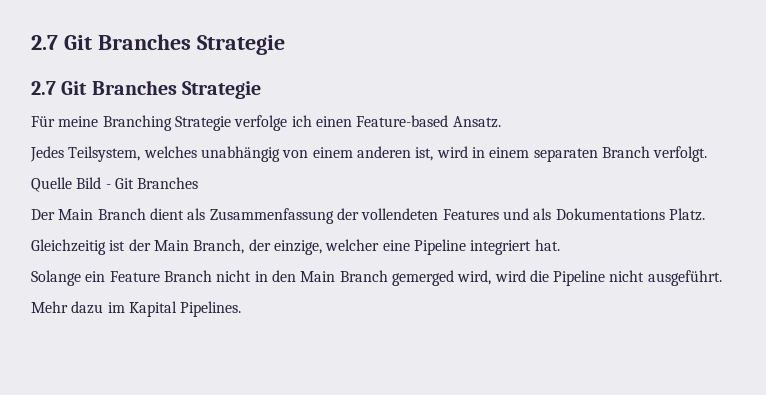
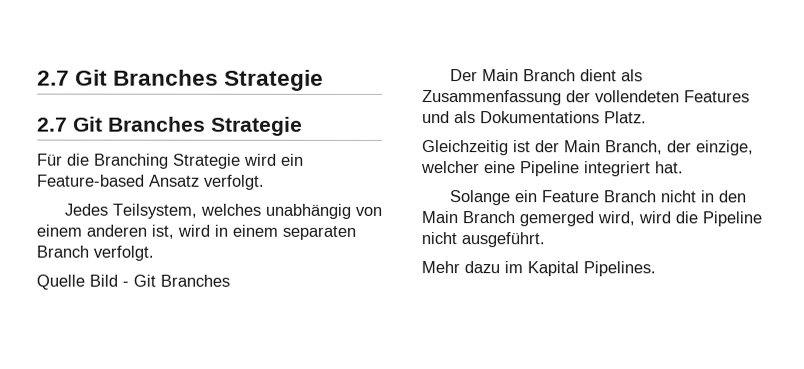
- Für meine Branching Strategie verfolge ich einen Feature-based Ansatz.
+ Für die Branching Strategie wird ein Feature-based Ansatz verfolgt.

